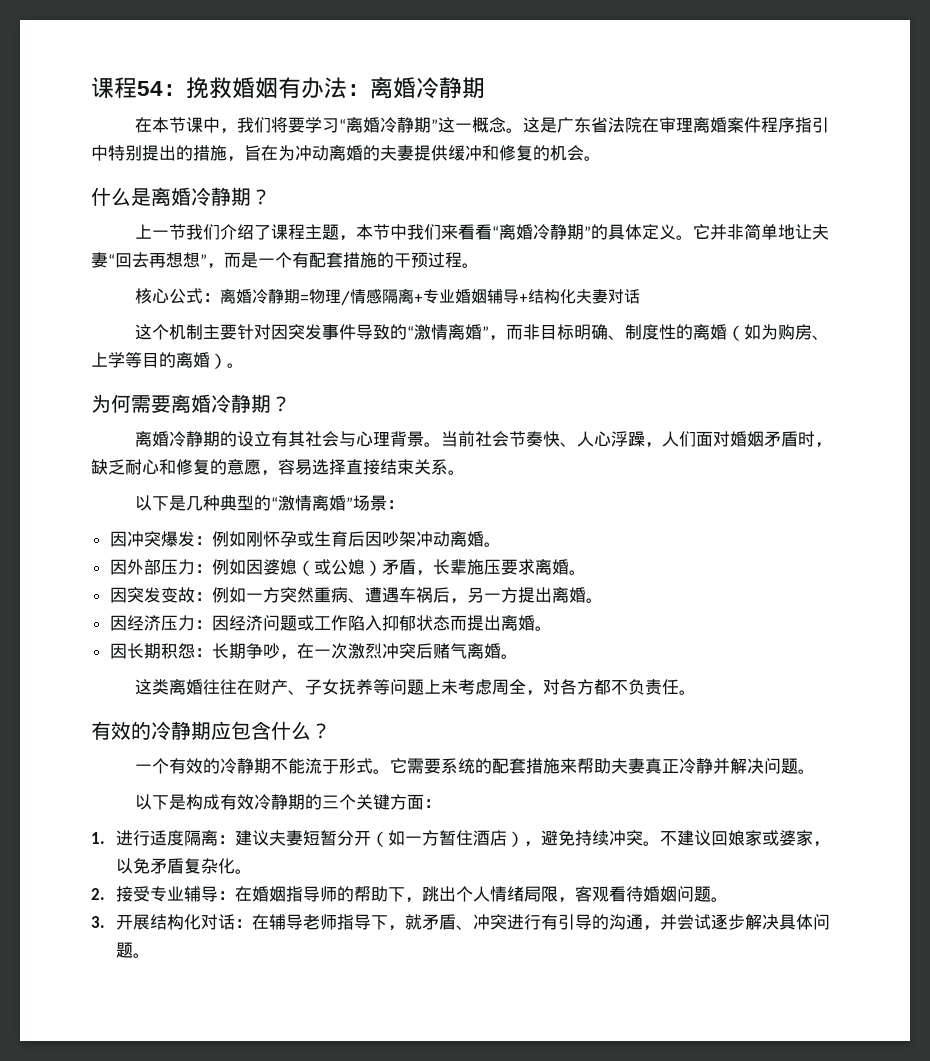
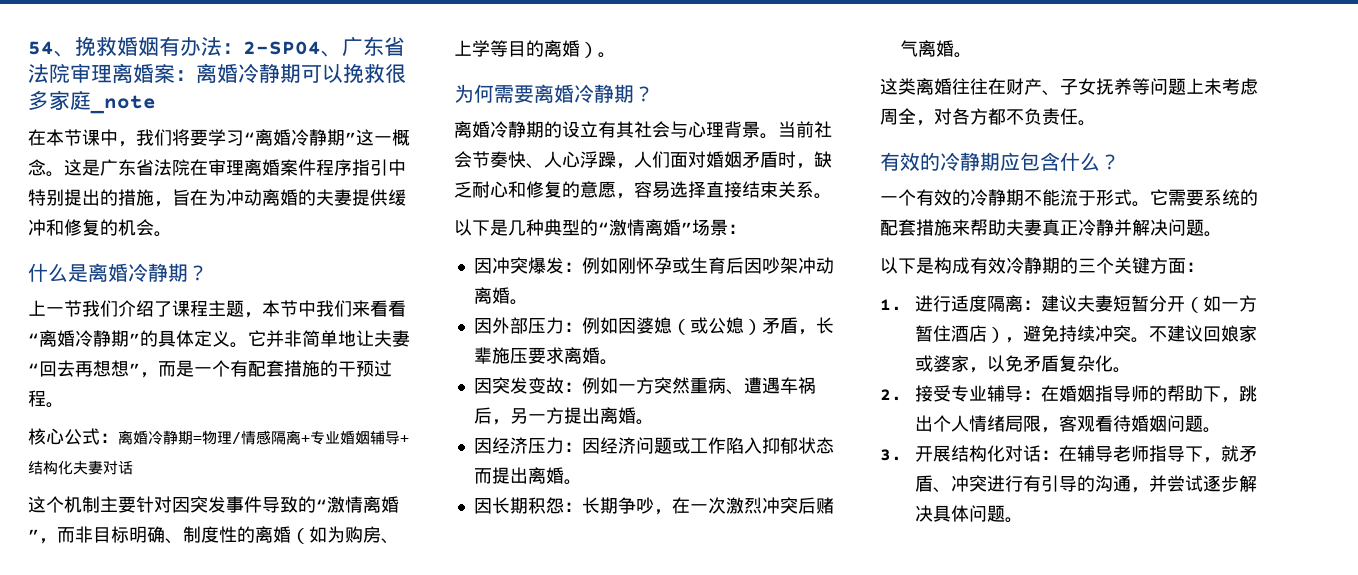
- 课程54：挽救婚姻有办法：离婚冷静期
+ 54、挽救婚姻有办法：2-SP04、广东省法院审理离婚案：离婚冷静期可以挽救很多家庭_note

